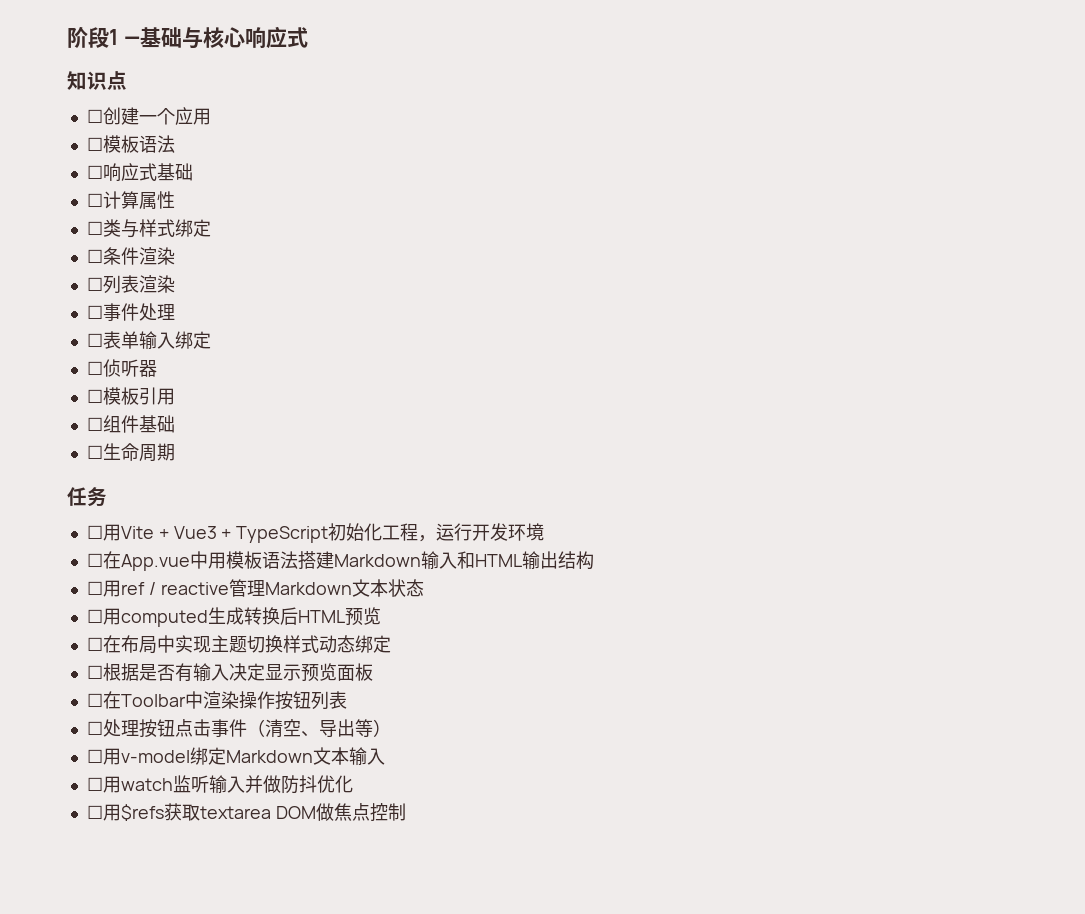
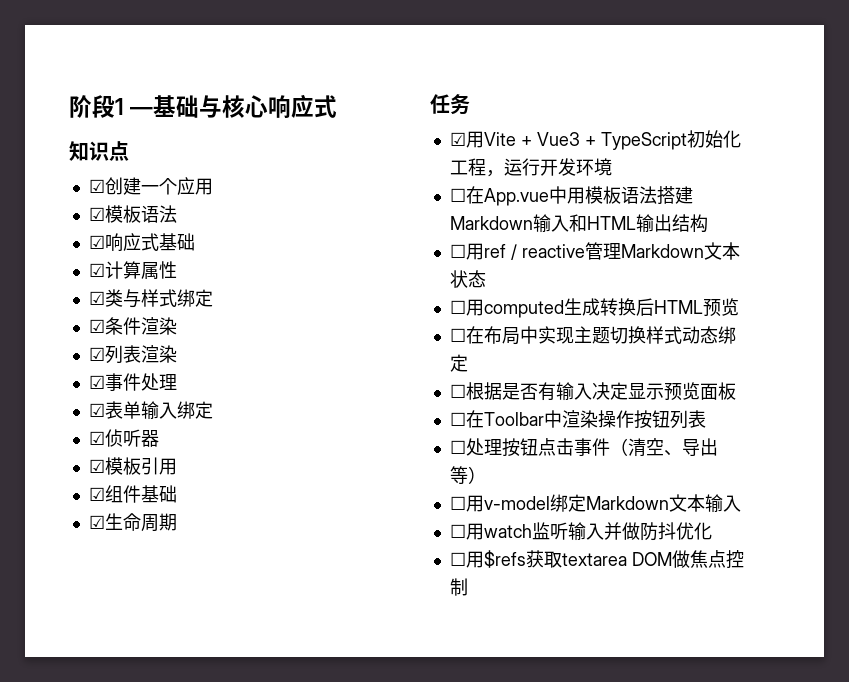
- ☐创建一个应用
+ ☑创建一个应用
- ☐模板语法
+ ☑模板语法
- ☐响应式基础
+ ☑响应式基础
- ☐计算属性
+ ☑计算属性
- ☐类与样式绑定
+ ☑类与样式绑定
- ☐条件渲染
+ ☑条件渲染
- ☐列表渲染
+ ☑列表渲染
- ☐事件处理
+ ☑事件处理
- ☐表单输入绑定
+ ☑表单输入绑定
- ☐侦听器
+ ☑侦听器
- ☐模板引用
+ ☑模板引用
- ☐组件基础
+ ☑组件基础
- ☐生命周期
+ ☑生命周期
- ☐用Vite + Vue3 + TypeScript初始化工程，运行开发环境
+ ☑用Vite + Vue3 + TypeScript初始化工程，运行开发环境

